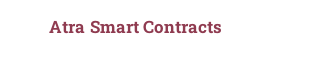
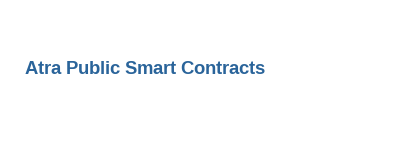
- Atra Smart Contracts
+ Atra Public Smart Contracts

